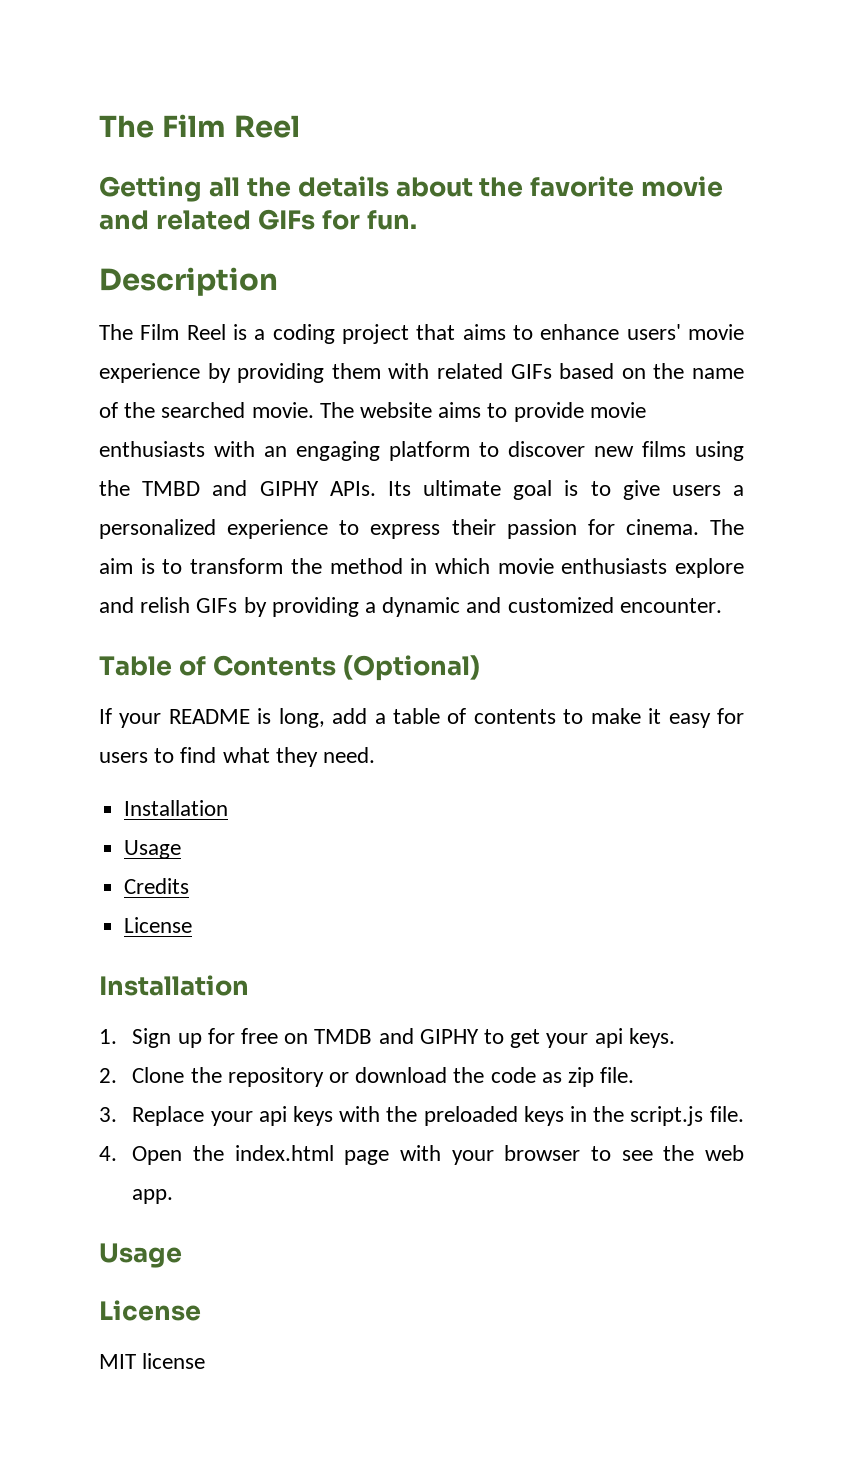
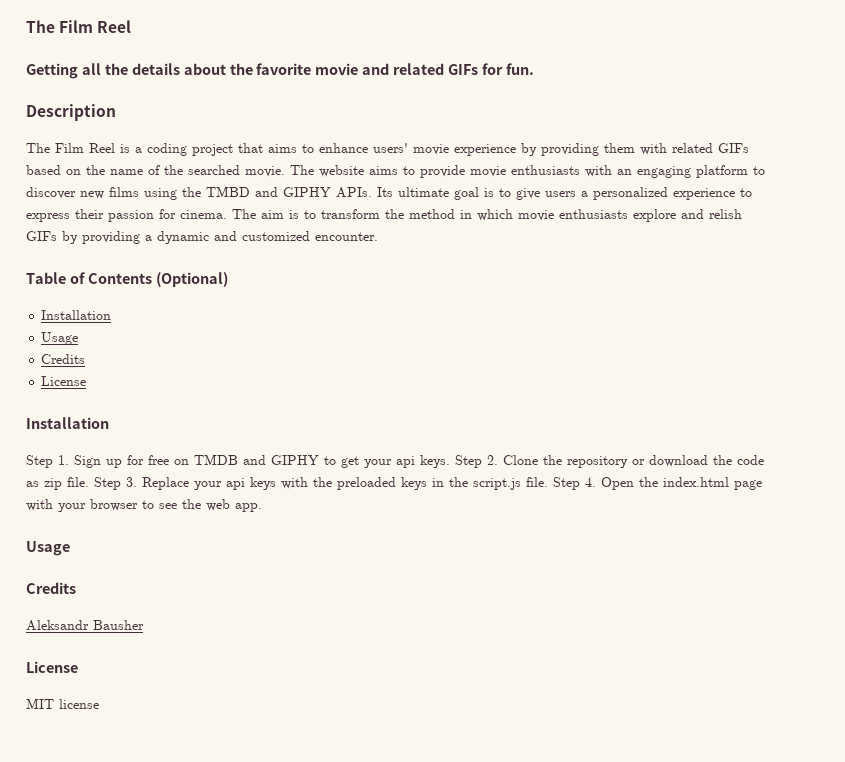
- If your README is long, add a table of contents to make it easy for users to find what they need.
- 1. Sign up for free on TMDB and GIPHY to get your api keys.
- 2. Clone the repository or download the code as zip file.
- 3. Replace your api keys with the preloaded keys in the script.js file.
- 4. Open the index.html page with your browser to see the web app.
+ Step 1. Sign up for free on TMDB and GIPHY to get your api keys. Step 2. Clone the repository or download the code as zip file. Step 3. Replace your api keys with the preloaded keys in the script.js file. Step 4. Open the index.html page with your browser to see the web app.
  Usage
+ Credits
+ Aleksandr Bausher

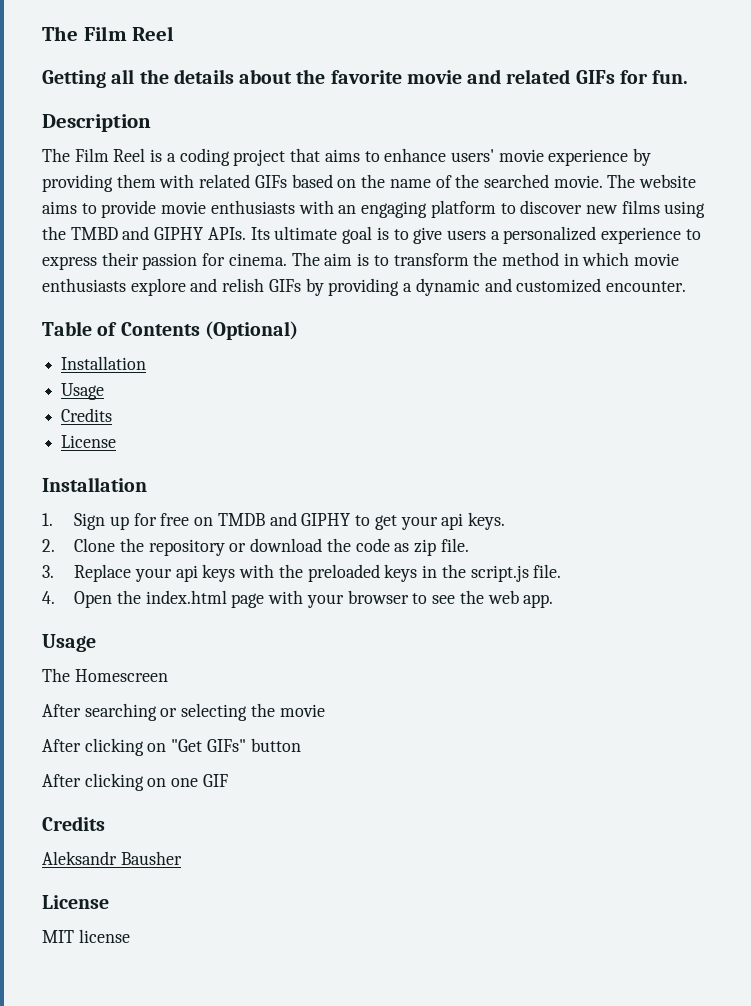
- Step 1. Sign up for free on TMDB and GIPHY to get your api keys. Step 2. Clone the repository or download the code as zip file. Step 3. Replace your api keys with the preloaded keys in the script.js file. Step 4. Open the index.html page with your browser to see the web app.
+ 1. Sign up for free on TMDB and GIPHY to get your api keys.
+ 2. Clone the repository or download the code as zip file.
+ 3. Replace your api keys with the preloaded keys in the script.js file.
+ 4. Open the index.html page with your browser to see the web app.
+ The Homescreen
+ After searching or selecting the movie
+ After clicking on "Get GIFs" button
+ After clicking on one GIF

